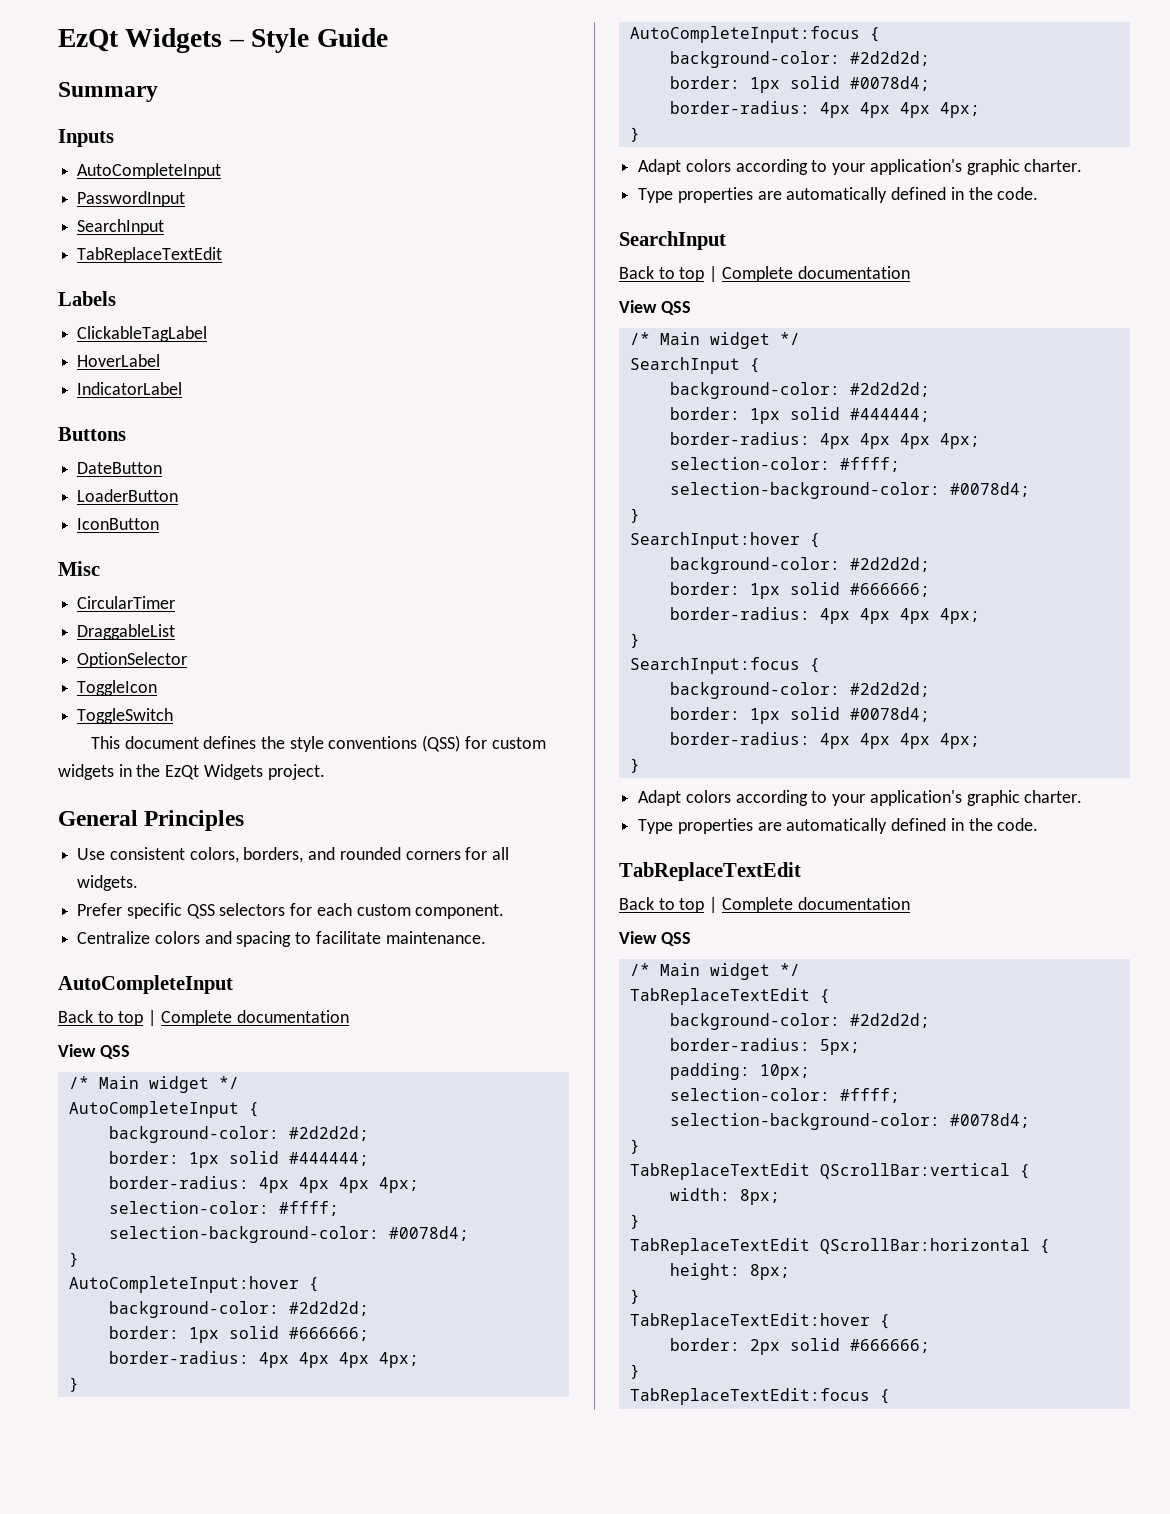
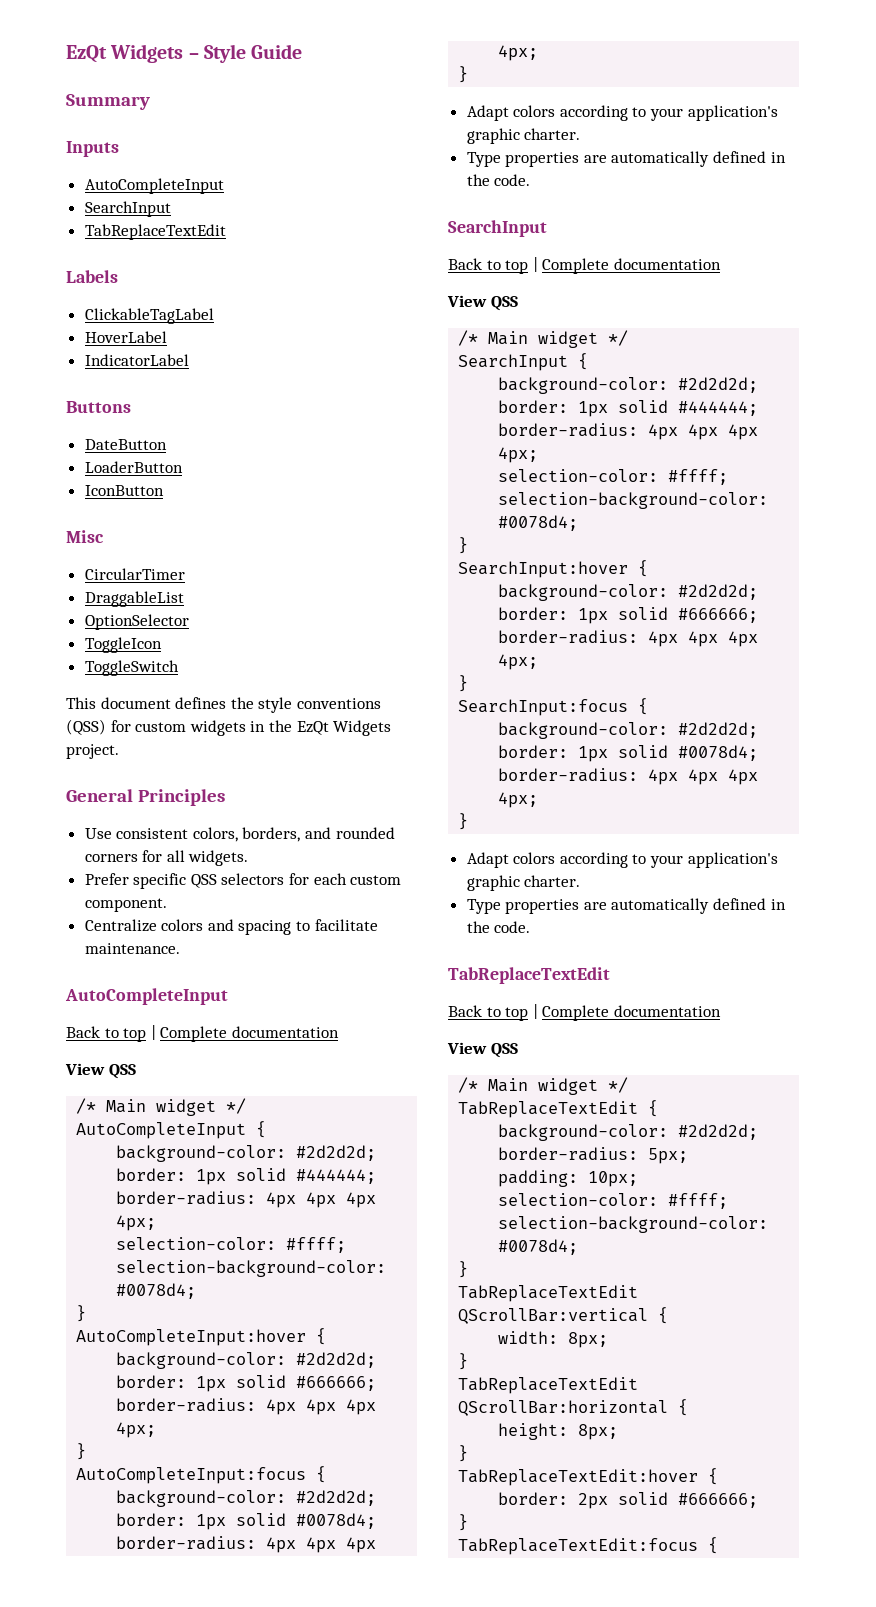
- PasswordInput

